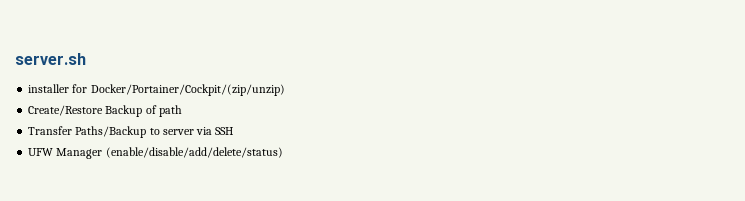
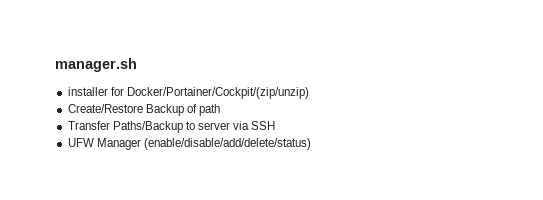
- server.sh
+ manager.sh

